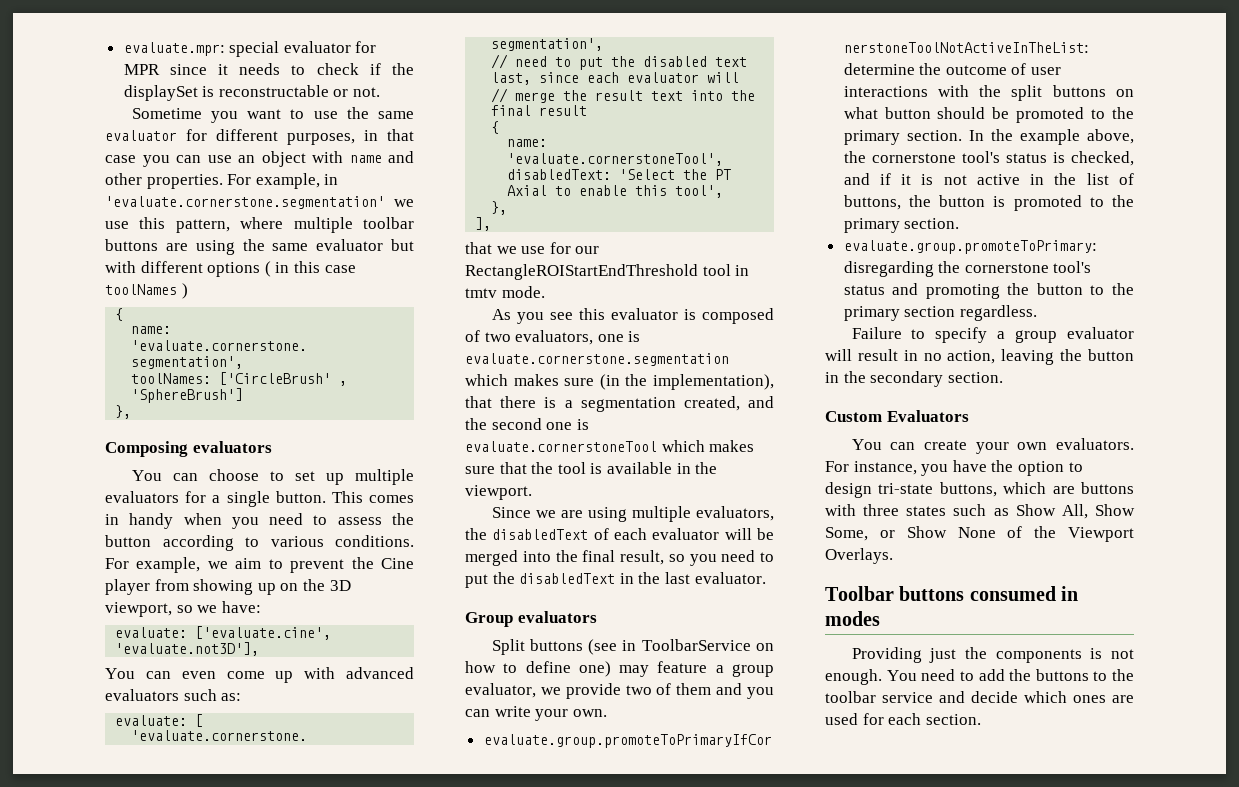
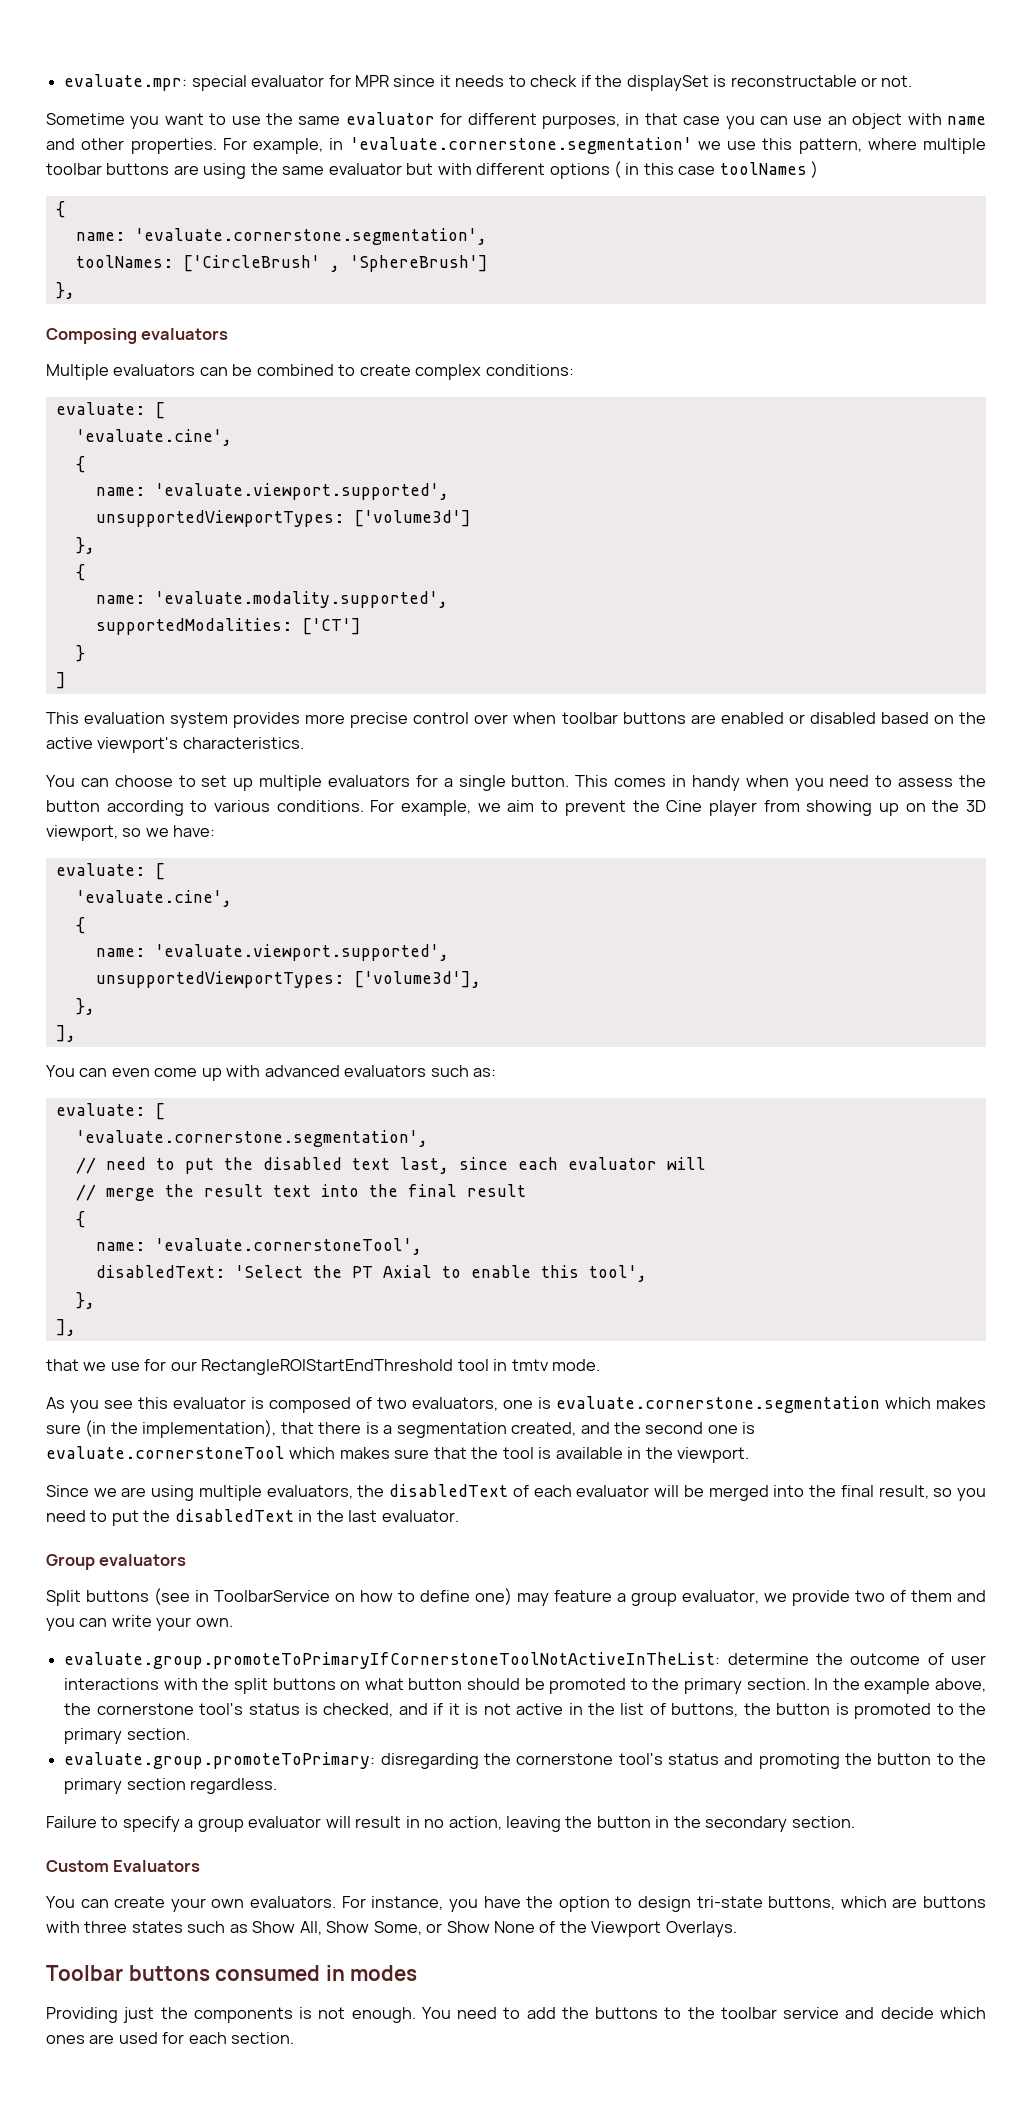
+ Multiple evaluators can be combined to create complex conditions:
+ evaluate: [
+ 'evaluate.cine',
+ {
+ name: 'evaluate.viewport.supported',
+ unsupportedViewportTypes: ['volume3d']
+ },
+ {
+ name: 'evaluate.modality.supported',
+ supportedModalities: ['CT']
+ }
+ ]
+ This evaluation system provides more precise control over when toolbar buttons are enabled or disabled based on the active viewport's characteristics.
  For example, we aim to prevent the Cine player from showing up on the 3D viewport, so we have:
- evaluate: ['evaluate.cine', 'evaluate.not3D'],
+ evaluate: [
+ 'evaluate.cine',
+ {
+ name: 'evaluate.viewport.supported',
+ unsupportedViewportTypes: ['volume3d'],
+ },
+ ],

